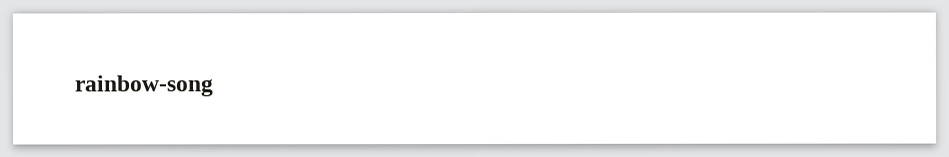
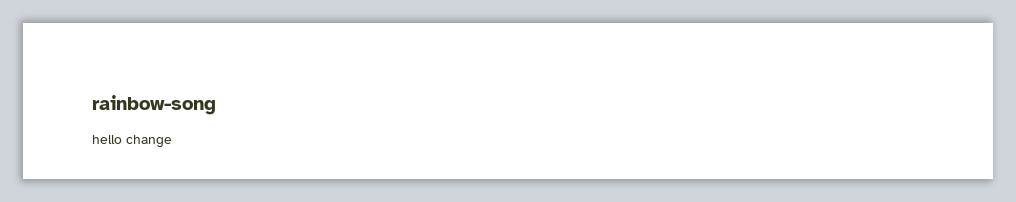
+ hello change

